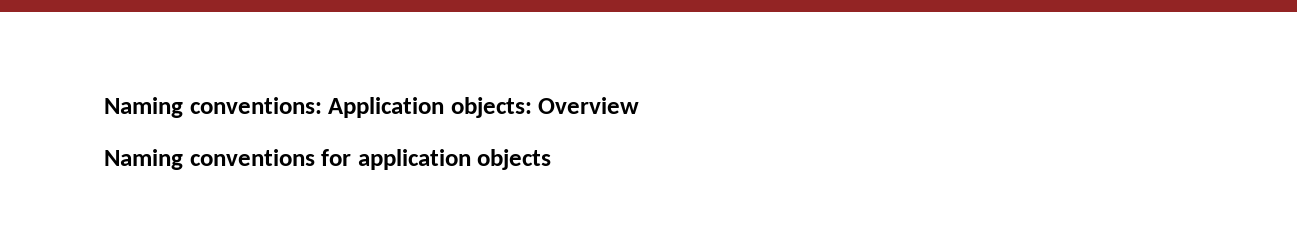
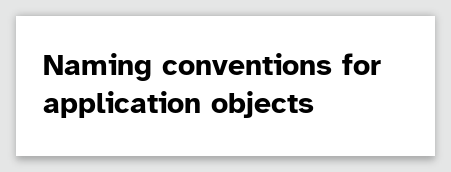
- Naming conventions: Application objects: Overview

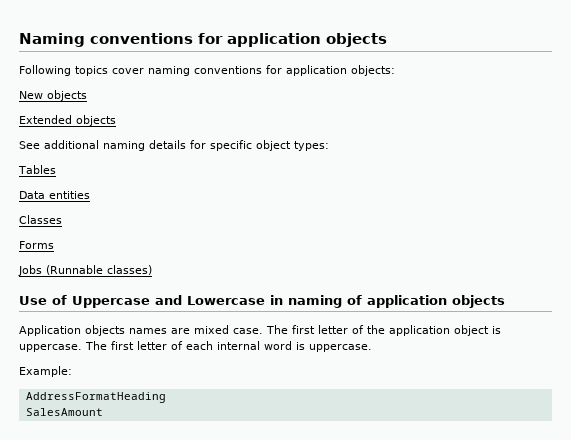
+ Following topics cover naming conventions for application objects:
+ New objects
+ Extended objects
+ See additional naming details for specific object types:
+ Tables
+ Data entities
+ Classes
+ Forms
+ Jobs (Runnable classes)
+ Use of Uppercase and Lowercase in naming of application objects
+ Application objects names are mixed case. The first letter of the application object is uppercase. The first letter of each internal word is uppercase.
+ Example:
+ AddressFormatHeading
+ SalesAmount

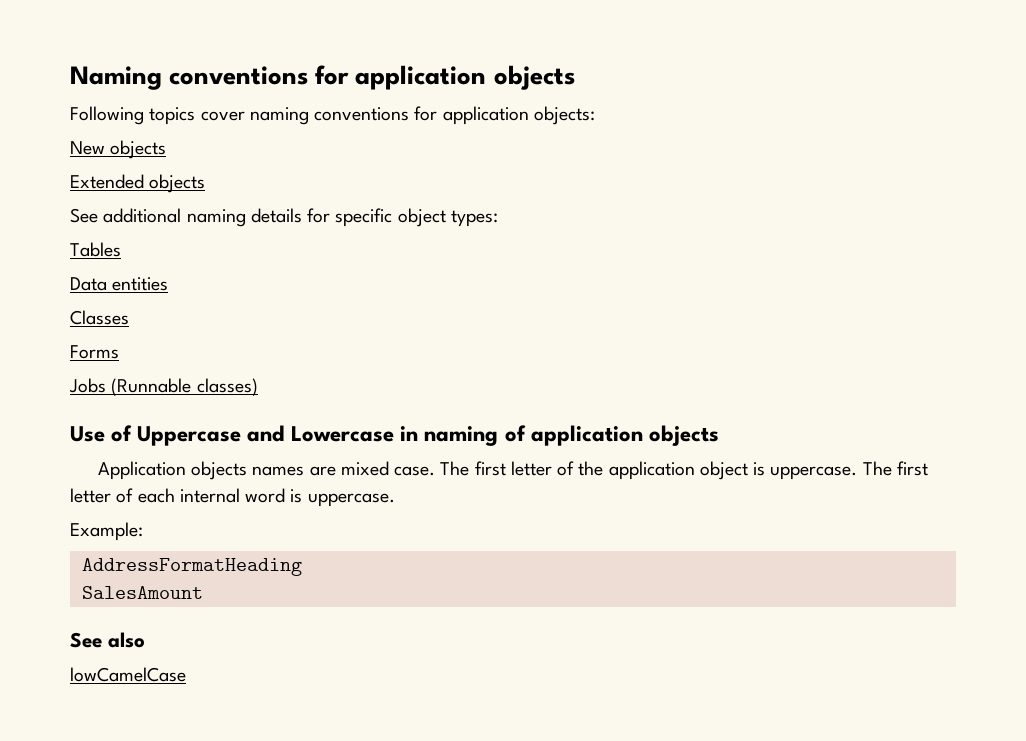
+ See also
+ lowCamelCase

